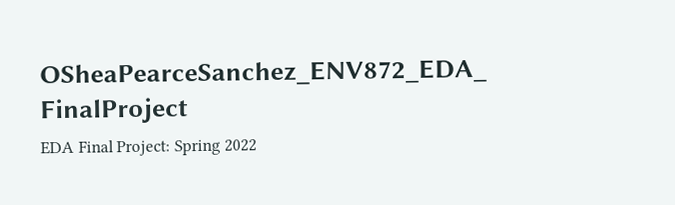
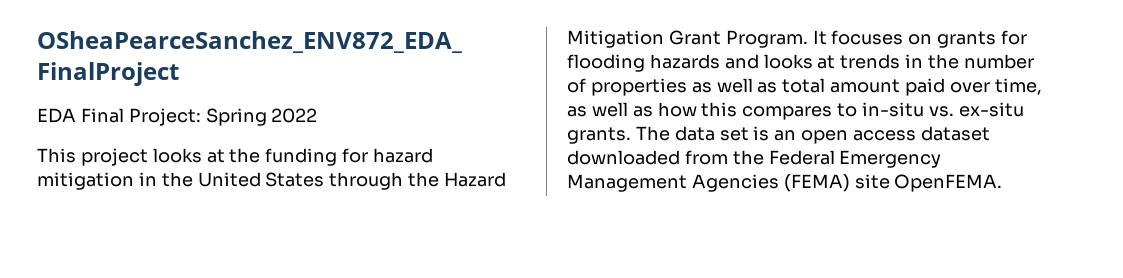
+ This project looks at the funding for hazard mitigation in the United States through the Hazard Mitigation Grant Program. It focuses on grants for flooding hazards and looks at trends in the number of properties as well as total amount paid over time, as well as how this compares to in-situ vs. ex-situ grants. The data set is an open access dataset downloaded from the Federal Emergency Management Agencies (FEMA) site OpenFEMA.

